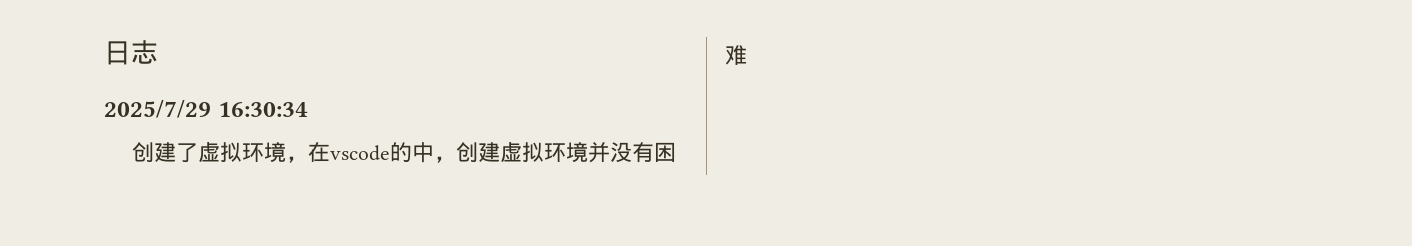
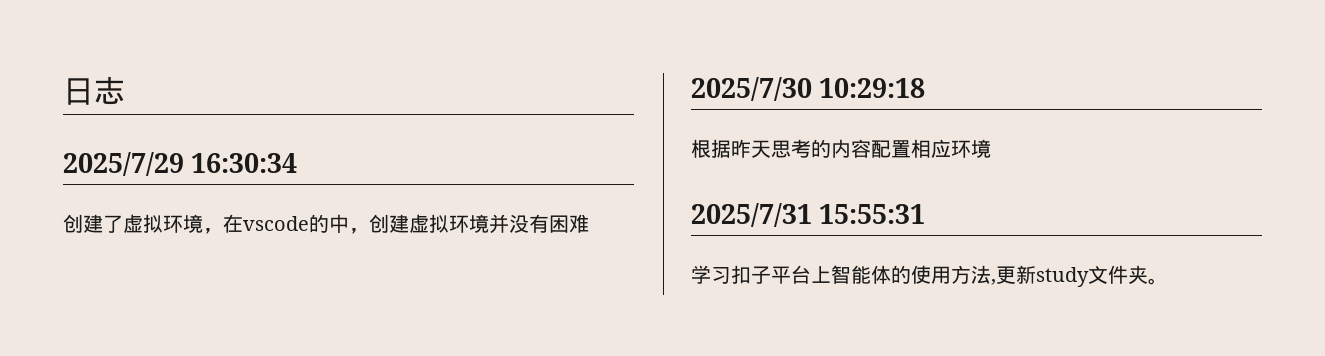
+ 2025/7/30 10:29:18
+ 根据昨天思考的内容配置相应环境
+ 2025/7/31 15:55:31
+ 学习扣子平台上智能体的使用方法,更新study文件夹。

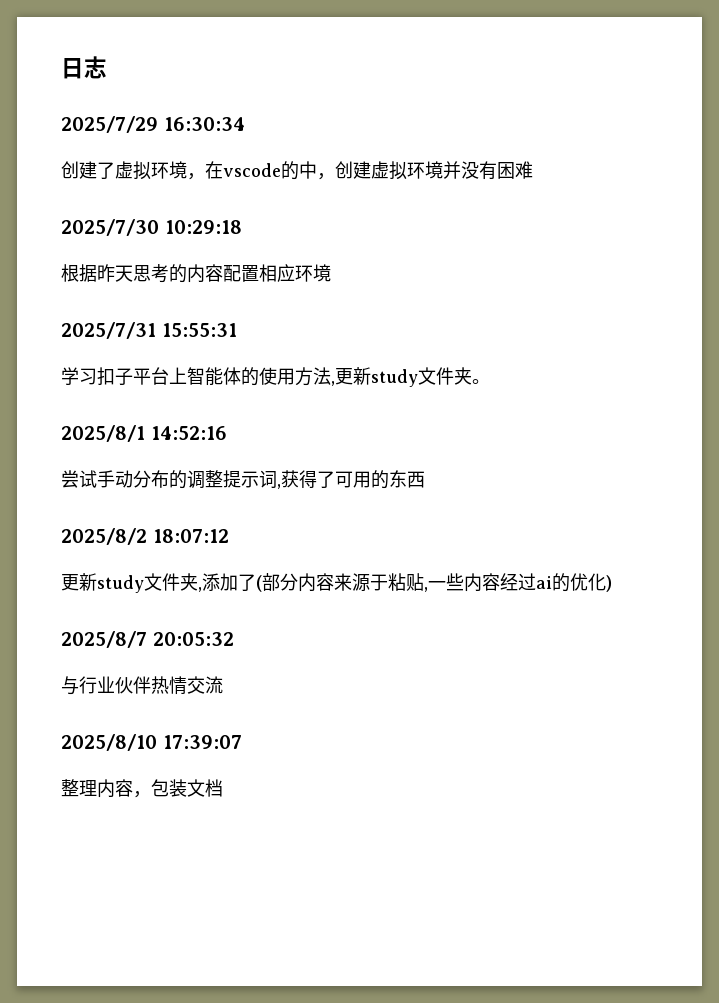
+ 2025/8/1 14:52:16
+ 尝试手动分布的调整提示词,获得了可用的东西
+ 2025/8/2 18:07:12
+ 更新study文件夹,添加了(部分内容来源于粘贴,一些内容经过ai的优化)
+ 2025/8/7 20:05:32
+ 与行业伙伴热情交流
+ 2025/8/10 17:39:07
+ 整理内容，包装文档

